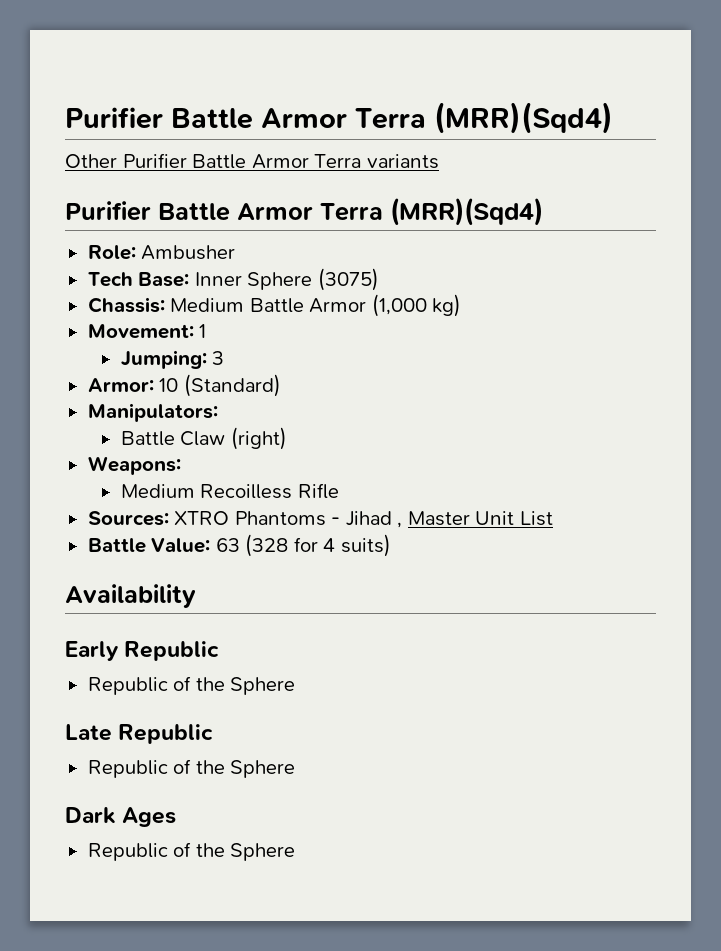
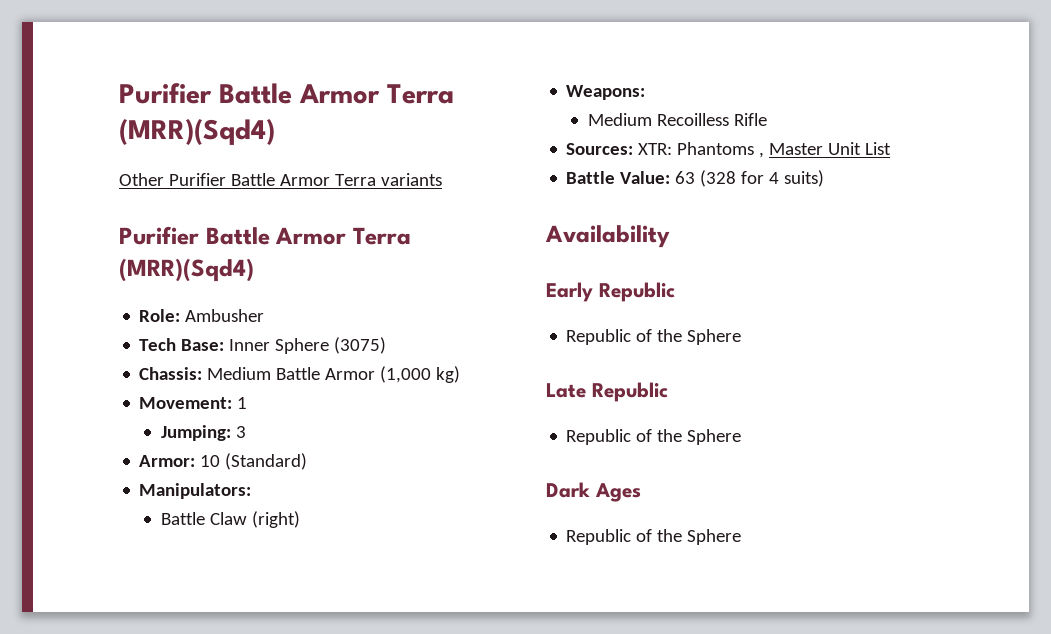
- Sources: XTRO Phantoms - Jihad , Master Unit List
+ Sources: XTR: Phantoms , Master Unit List

